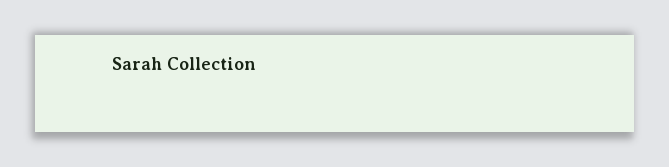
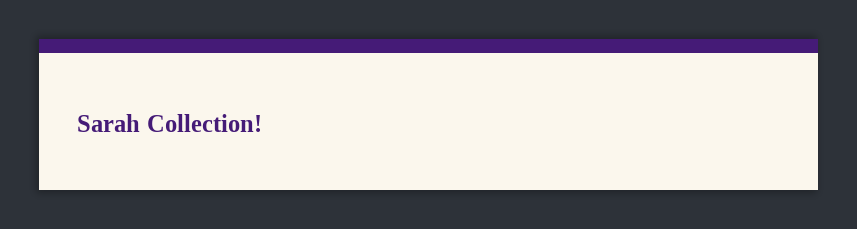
- Sarah Collection
+ Sarah Collection!

